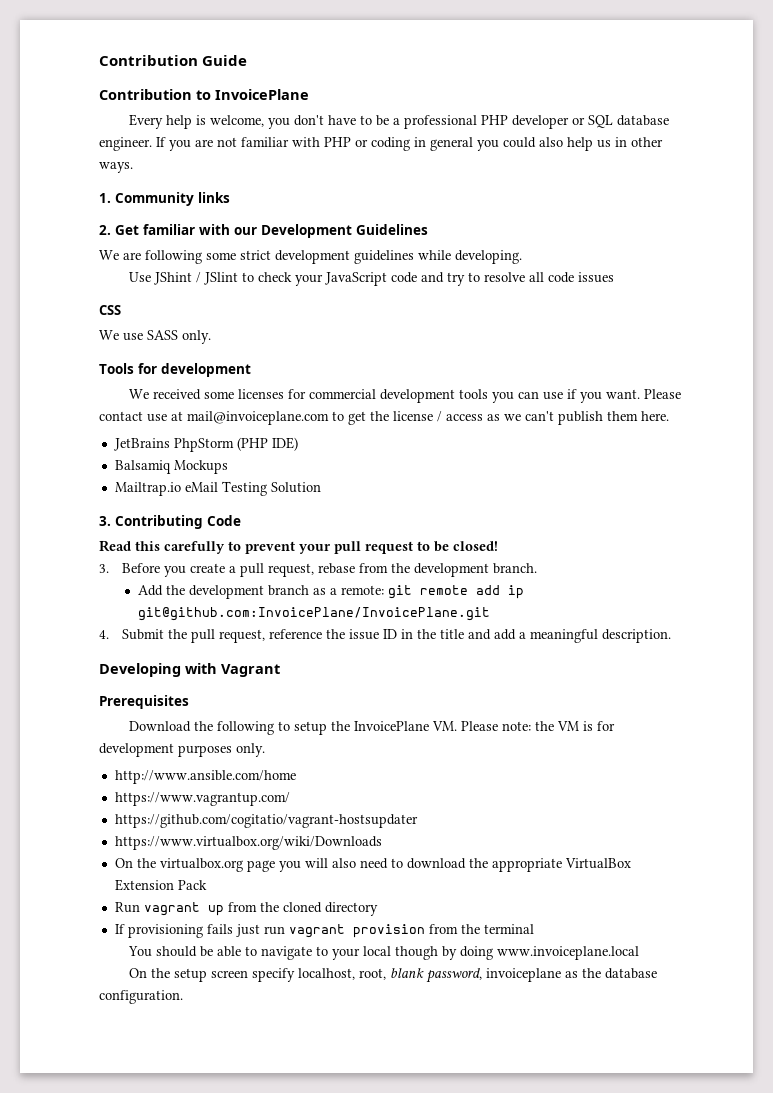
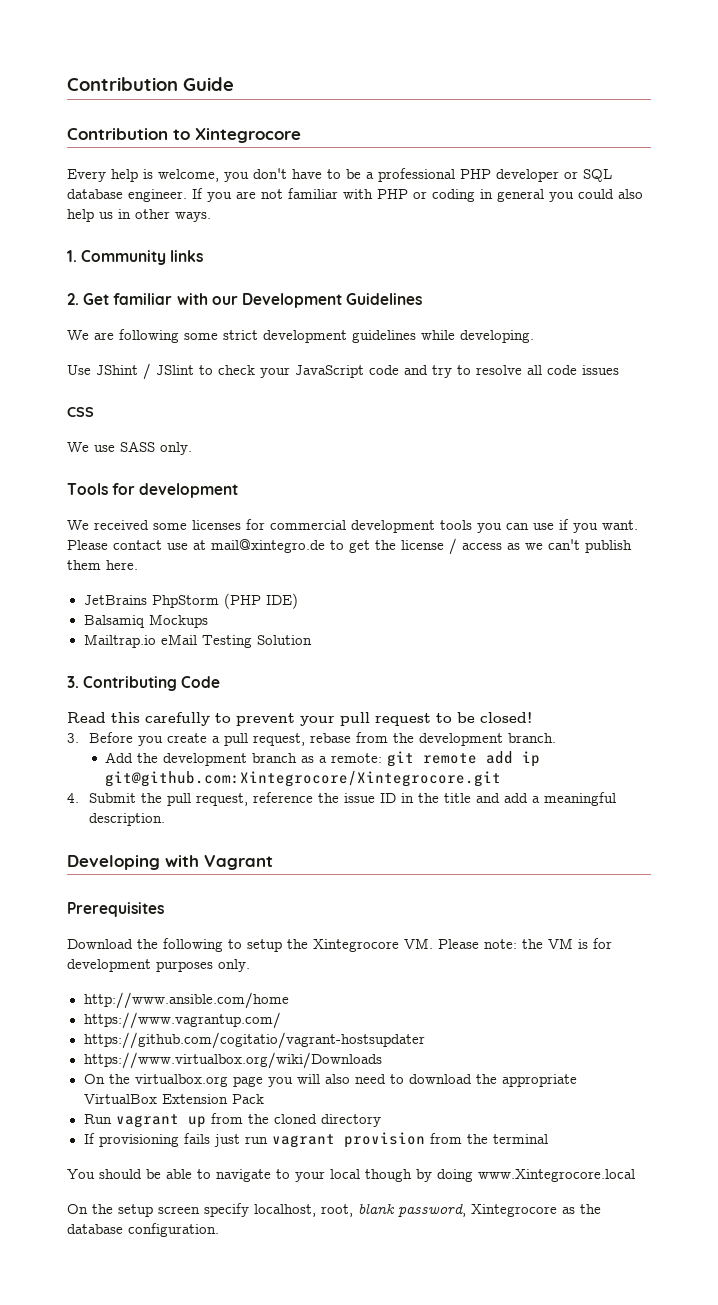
- Contribution to InvoicePlane
+ Contribution to Xintegrocore
- Please contact use at mail@invoiceplane.com to get the license / access as we can't publish them here.
+ Please contact use at mail@xintegro.de to get the license / access as we can't publish them here.
- Add the development branch as a remote: git remote add ip git@github.com:InvoicePlane/InvoicePlane.git
+ Add the development branch as a remote: git remote add ip git@github.com:Xintegrocore/Xintegrocore.git
- Download the following to setup the InvoicePlane VM. Please note: the VM is for development purposes only.
+ Download the following to setup the Xintegrocore VM. Please note: the VM is for development purposes only.
- You should be able to navigate to your local though by doing www.invoiceplane.local
+ You should be able to navigate to your local though by doing www.Xintegrocore.local
- On the setup screen specify localhost, root, blank password, invoiceplane as the database configuration.
+ On the setup screen specify localhost, root, blank password, Xintegrocore as the database configuration.

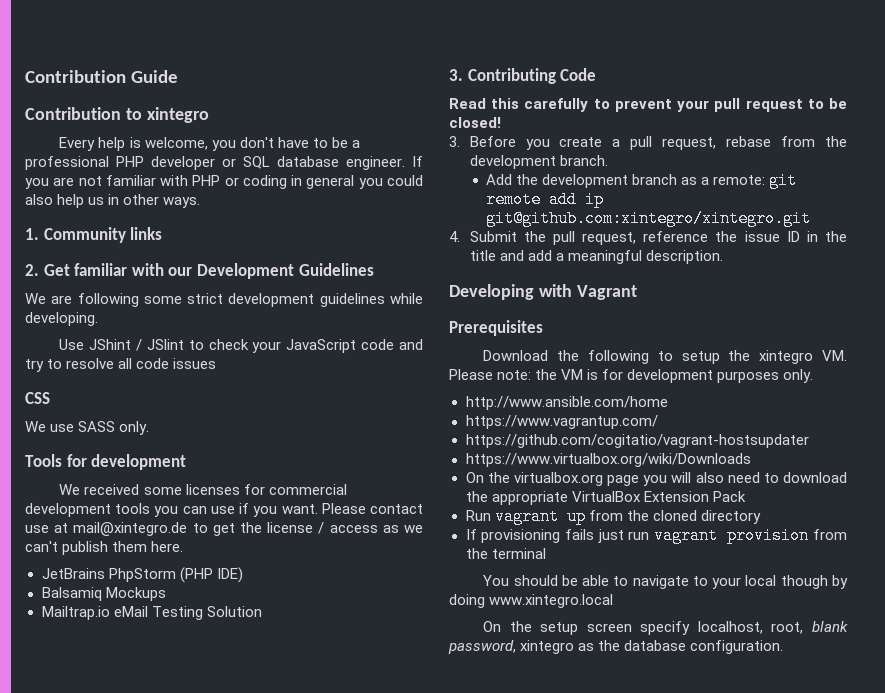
- Contribution to Xintegrocore
+ Contribution to xintegro
- Add the development branch as a remote: git remote add ip git@github.com:Xintegrocore/Xintegrocore.git
+ Add the development branch as a remote: git remote add ip git@github.com:xintegro/xintegro.git
- Download the following to setup the Xintegrocore VM. Please note: the VM is for development purposes only.
+ Download the following to setup the xintegro VM. Please note: the VM is for development purposes only.
- You should be able to navigate to your local though by doing www.Xintegrocore.local
+ You should be able to navigate to your local though by doing www.xintegro.local
- On the setup screen specify localhost, root, blank password, Xintegrocore as the database configuration.
+ On the setup screen specify localhost, root, blank password, xintegro as the database configuration.

